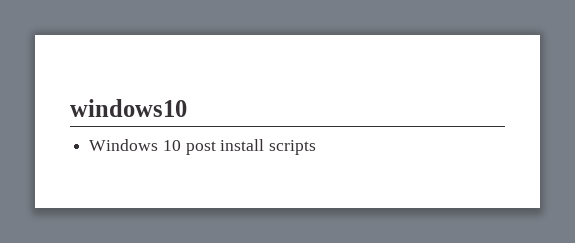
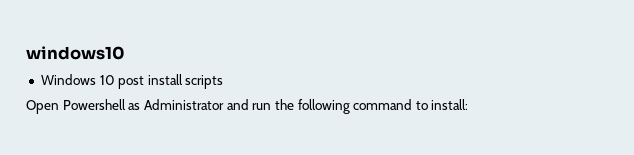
+ Open Powershell as Administrator and run the following command to install:

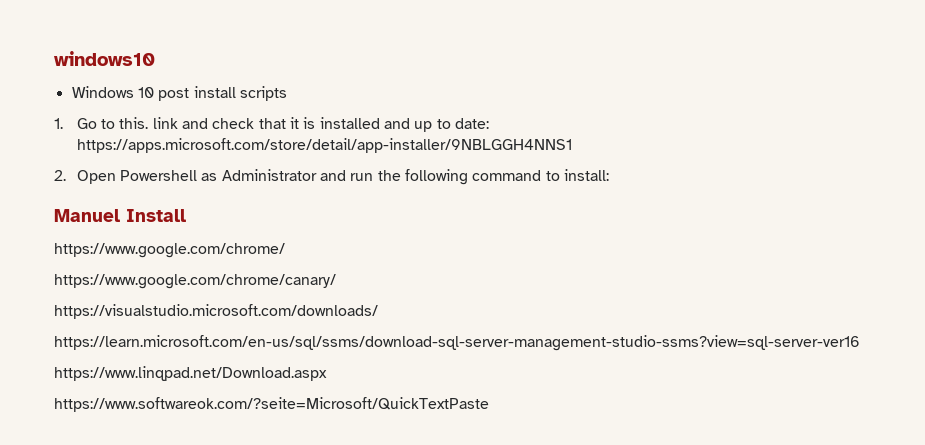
- Open Powershell as Administrator and run the following command to install:
+ 1. Go to this. link and check that it is installed and up to date: https://apps.microsoft.com/store/detail/app-installer/9NBLGGH4NNS1
+ 2. Open Powershell as Administrator and run the following command to install:
+ Manuel Install
+ https://www.google.com/chrome/
+ https://www.google.com/chrome/canary/
+ https://visualstudio.microsoft.com/downloads/
+ https://learn.microsoft.com/en-us/sql/ssms/download-sql-server-management-studio-ssms?view=sql-server-ver16
+ https://www.linqpad.net/Download.aspx
+ https://www.softwareok.com/?seite=Microsoft/QuickTextPaste

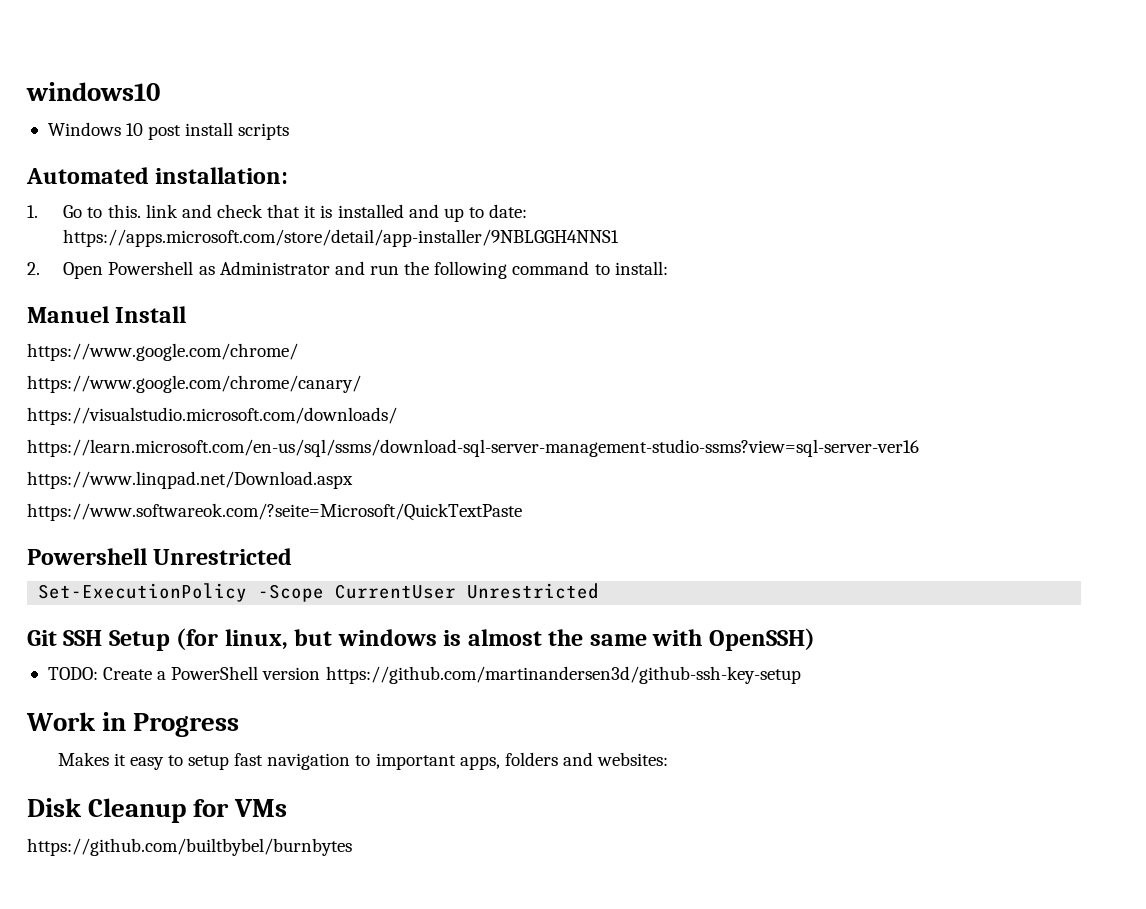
+ Automated installation:
+ Powershell Unrestricted
+ Set-ExecutionPolicy -Scope CurrentUser Unrestricted
+ Git SSH Setup (for linux, but windows is almost the same with OpenSSH)
+ TODO: Create a PowerShell version https://github.com/martinandersen3d/github-ssh-key-setup
+ Work in Progress
+ Makes it easy to setup fast navigation to important apps, folders and websites:
+ Disk Cleanup for VMs
+ https://github.com/builtbybel/burnbytes

